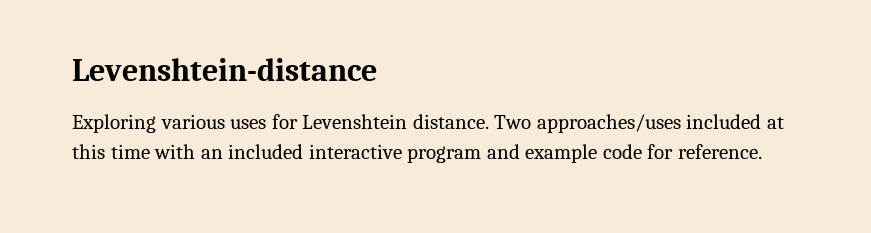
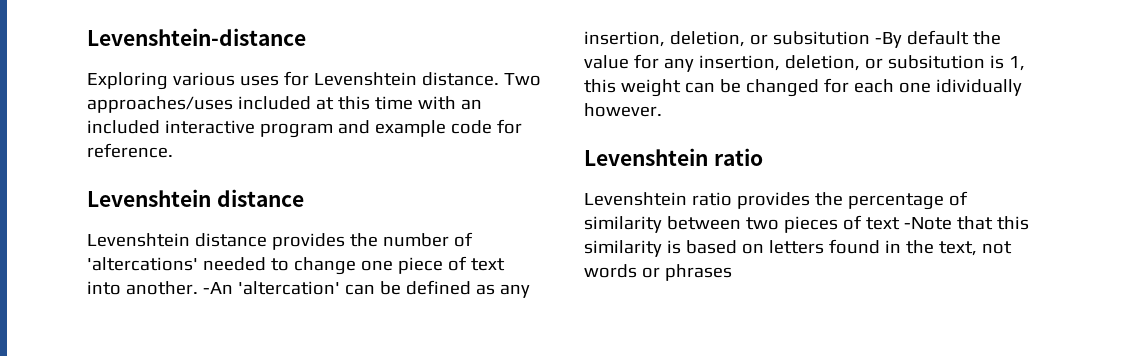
  Two approaches/uses included at this time with an included interactive program and example code for reference.
+ Levenshtein distance
+ Levenshtein distance provides the number of 'altercations' needed to change one piece of text into another. -An 'altercation' can be defined as any insertion, deletion, or subsitution -By default the value for any insertion, deletion, or subsitution is 1, this weight can be changed for each one idividually however.
+ Levenshtein ratio
+ Levenshtein ratio provides the percentage of similarity between two pieces of text -Note that this similarity is based on letters found in the text, not words or phrases

